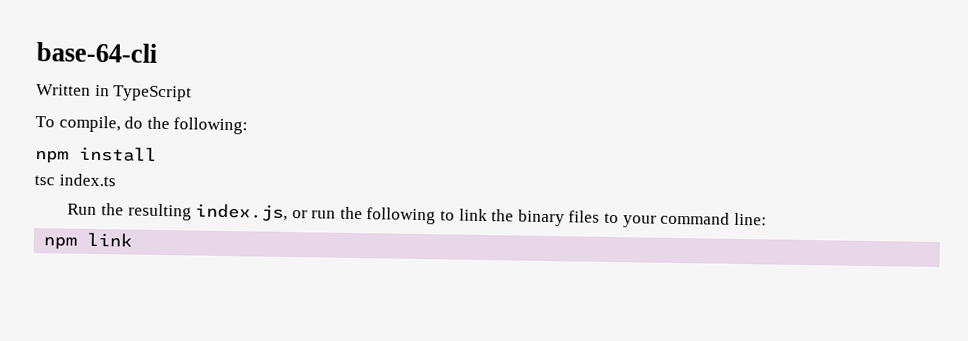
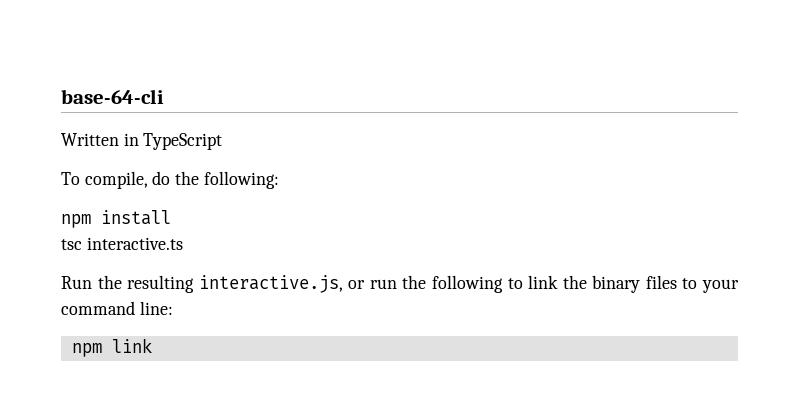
- tsc index.ts
+ tsc interactive.ts
- Run the resulting index.js, or run the following to link the binary files to your command line:
+ Run the resulting interactive.js, or run the following to link the binary files to your command line:

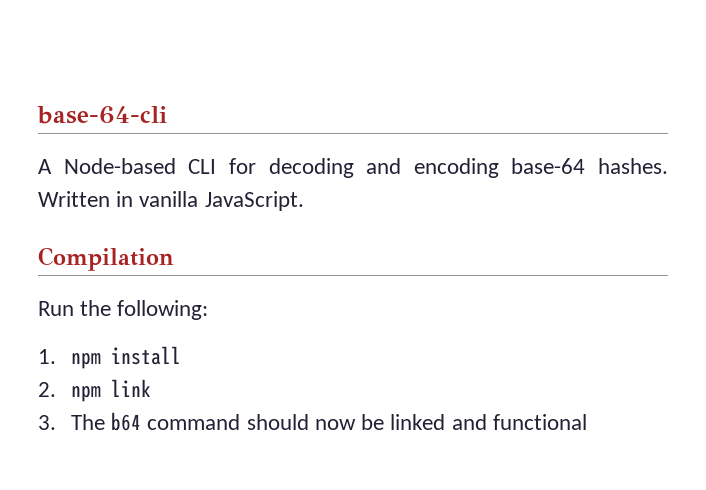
- Written in TypeScript
- To compile, do the following:
+ A Node-based CLI for decoding and encoding base-64 hashes. Written in vanilla JavaScript.
+ Compilation
+ Run the following:
- npm install
+ 1. npm install
- tsc interactive.ts
- Run the resulting interactive.js, or run the following to link the binary files to your command line:
- npm link
+ 2. npm link
+ 3. The b64 command should now be linked and functional

